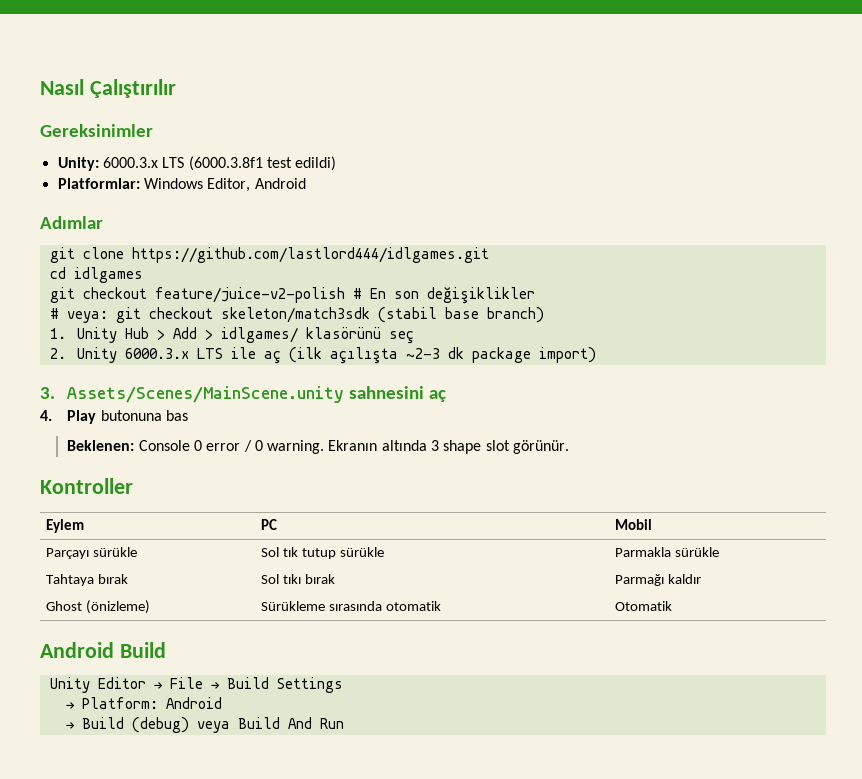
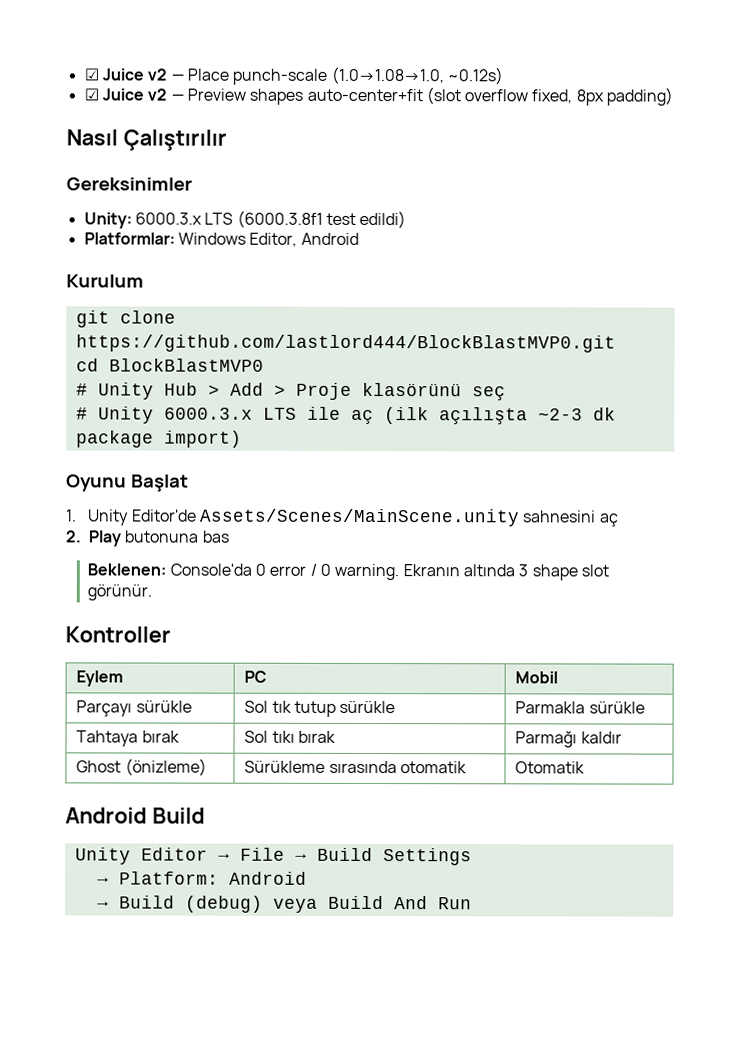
+ ☑ Juice v2 — Place punch-scale (1.0→1.08→1.0, ~0.12s)
+ ☑ Juice v2 — Preview shapes auto-center+fit (slot overflow fixed, 8px padding)
- Adımlar
+ Kurulum
- git clone https://github.com/lastlord444/idlgames.git
+ git clone https://github.com/lastlord444/BlockBlastMVP0.git
- cd idlgames
- git checkout feature/juice-v2-polish # En son değişiklikler
- # veya: git checkout skeleton/match3sdk (stabil base branch)
- 1. Unity Hub > Add > idlgames/ klasörünü seç
+ cd BlockBlastMVP0
+ # Unity Hub > Add > Proje klasörünü seç
- 2. Unity 6000.3.x LTS ile aç (ilk açılışta ~2-3 dk package import)
+ # Unity 6000.3.x LTS ile aç (ilk açılışta ~2-3 dk package import)
- 3. Assets/Scenes/MainScene.unity sahnesini aç
+ Oyunu Başlat
+ 1. Unity Editor'de Assets/Scenes/MainScene.unity sahnesini aç
- 4. Play butonuna bas
+ 2. Play butonuna bas
- Beklenen: Console 0 error / 0 warning.
+ Beklenen: Console'da 0 error / 0 warning.

